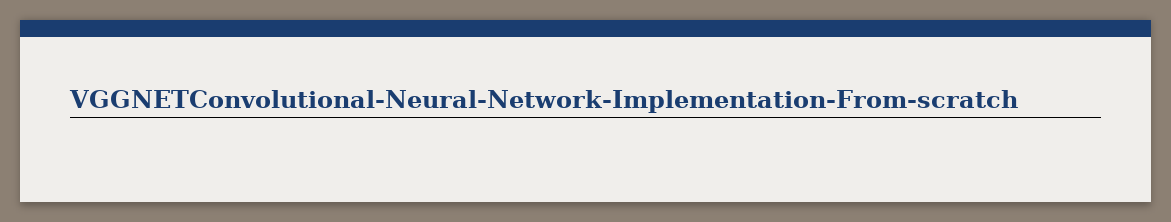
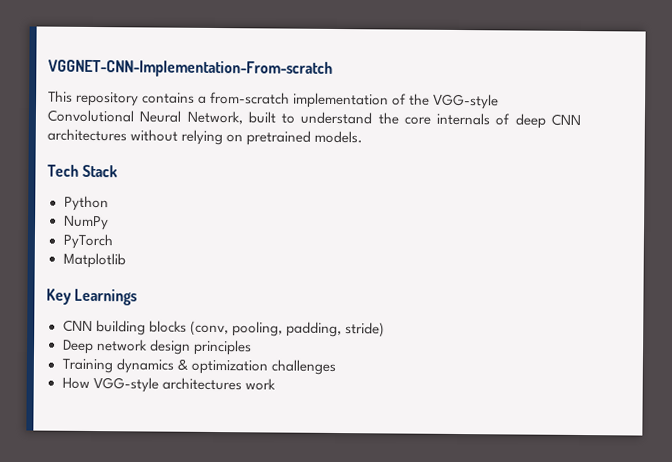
- VGGNETConvolutional-Neural-Network-Implementation-From-scratch
+ VGGNET-CNN-Implementation-From-scratch
+ This repository contains a from-scratch implementation of the VGG-style Convolutional Neural Network, built to understand the core internals of deep CNN architectures without relying on pretrained models.
+ Tech Stack
+ Python
+ NumPy
+ PyTorch
+ Matplotlib
+ Key Learnings
+ CNN building blocks (conv, pooling, padding, stride)
+ Deep network design principles
+ Training dynamics & optimization challenges
+ How VGG-style architectures work

